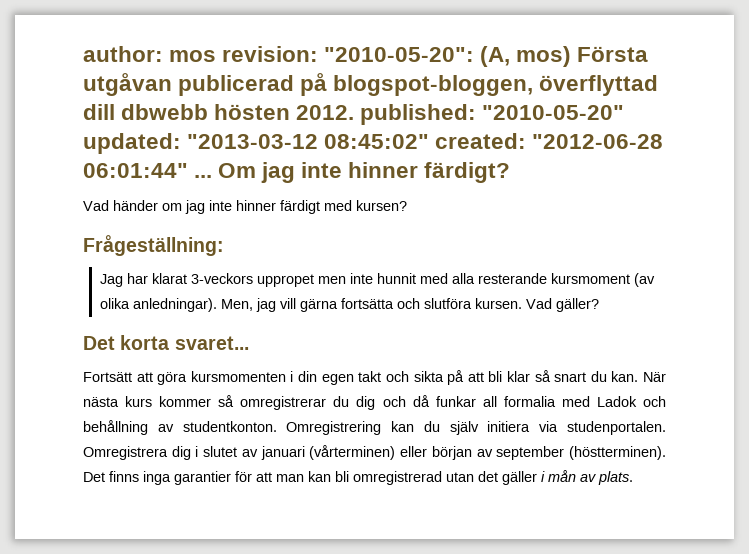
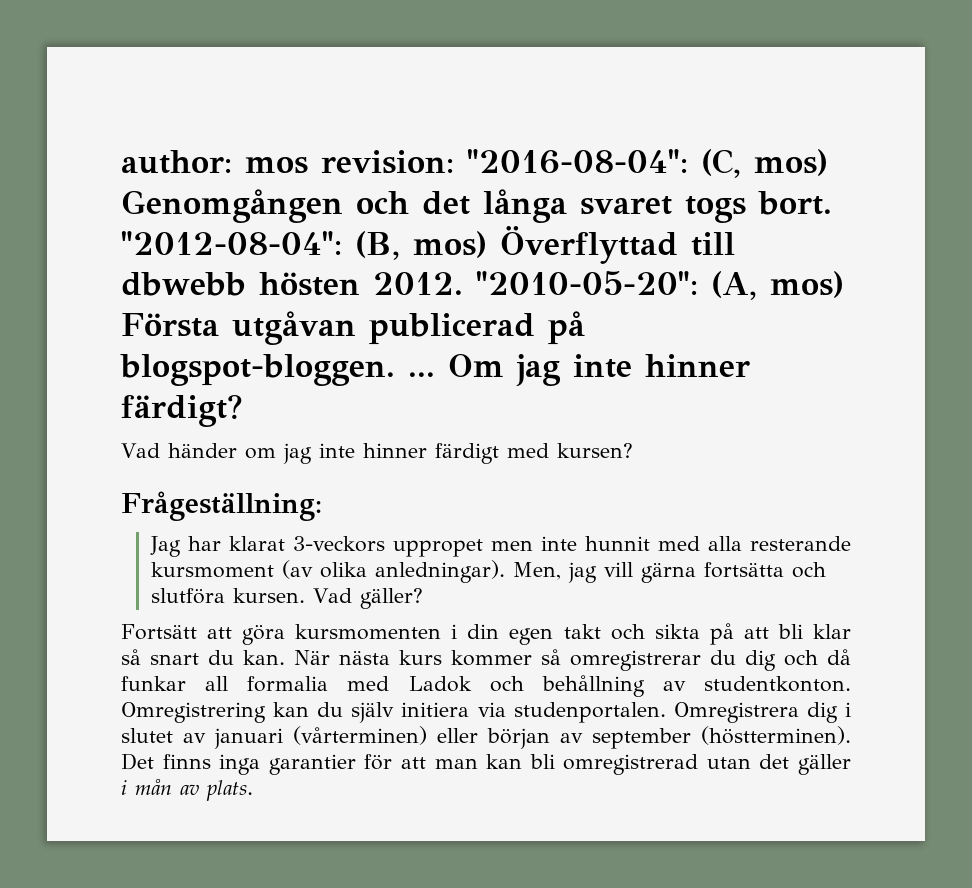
- author: mos revision: "2010-05-20": (A, mos) Första utgåvan publicerad på blogspot-bloggen, överflyttad dill dbwebb hösten 2012. published: "2010-05-20" updated: "2013-03-12 08:45:02" created: "2012-06-28 06:01:44" ...
+ author: mos revision: "2016-08-04": (C, mos) Genomgången och det långa svaret togs bort. "2012-08-04": (B, mos) Överflyttad till dbwebb hösten 2012. "2010-05-20": (A, mos) Första utgåvan publicerad på blogspot-bloggen. ...
- Det korta svaret...

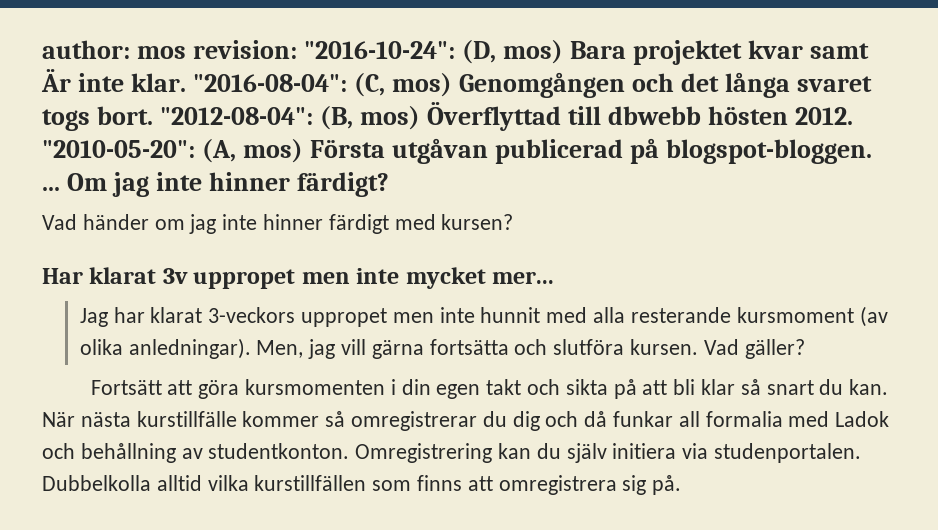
- author: mos revision: "2016-08-04": (C, mos) Genomgången och det långa svaret togs bort.
+ author: mos revision: "2016-10-24": (D, mos) Bara projektet kvar samt Är inte klar. "2016-08-04": (C, mos) Genomgången och det långa svaret togs bort.
- Frågeställning:
+ Har klarat 3v uppropet men inte mycket mer...
- När nästa kurs kommer så omregistrerar du dig och då funkar all formalia med Ladok och behållning av studentkonton.
+ När nästa kurstillfälle kommer så omregistrerar du dig och då funkar all formalia med Ladok och behållning av studentkonton.
- Omregistrera dig i slutet av januari (vårterminen) eller början av september (höstterminen). Det finns inga garantier för att man kan bli omregistrerad utan det gäller i mån av plats.
+ Dubbelkolla alltid vilka kurstillfällen som finns att omregistrera sig på.

